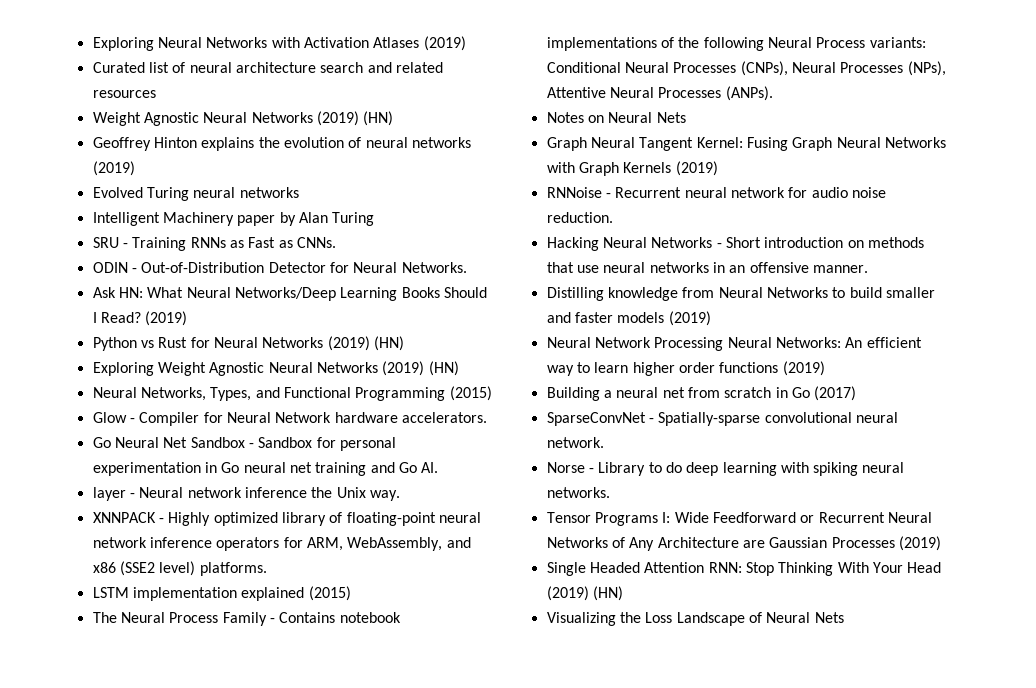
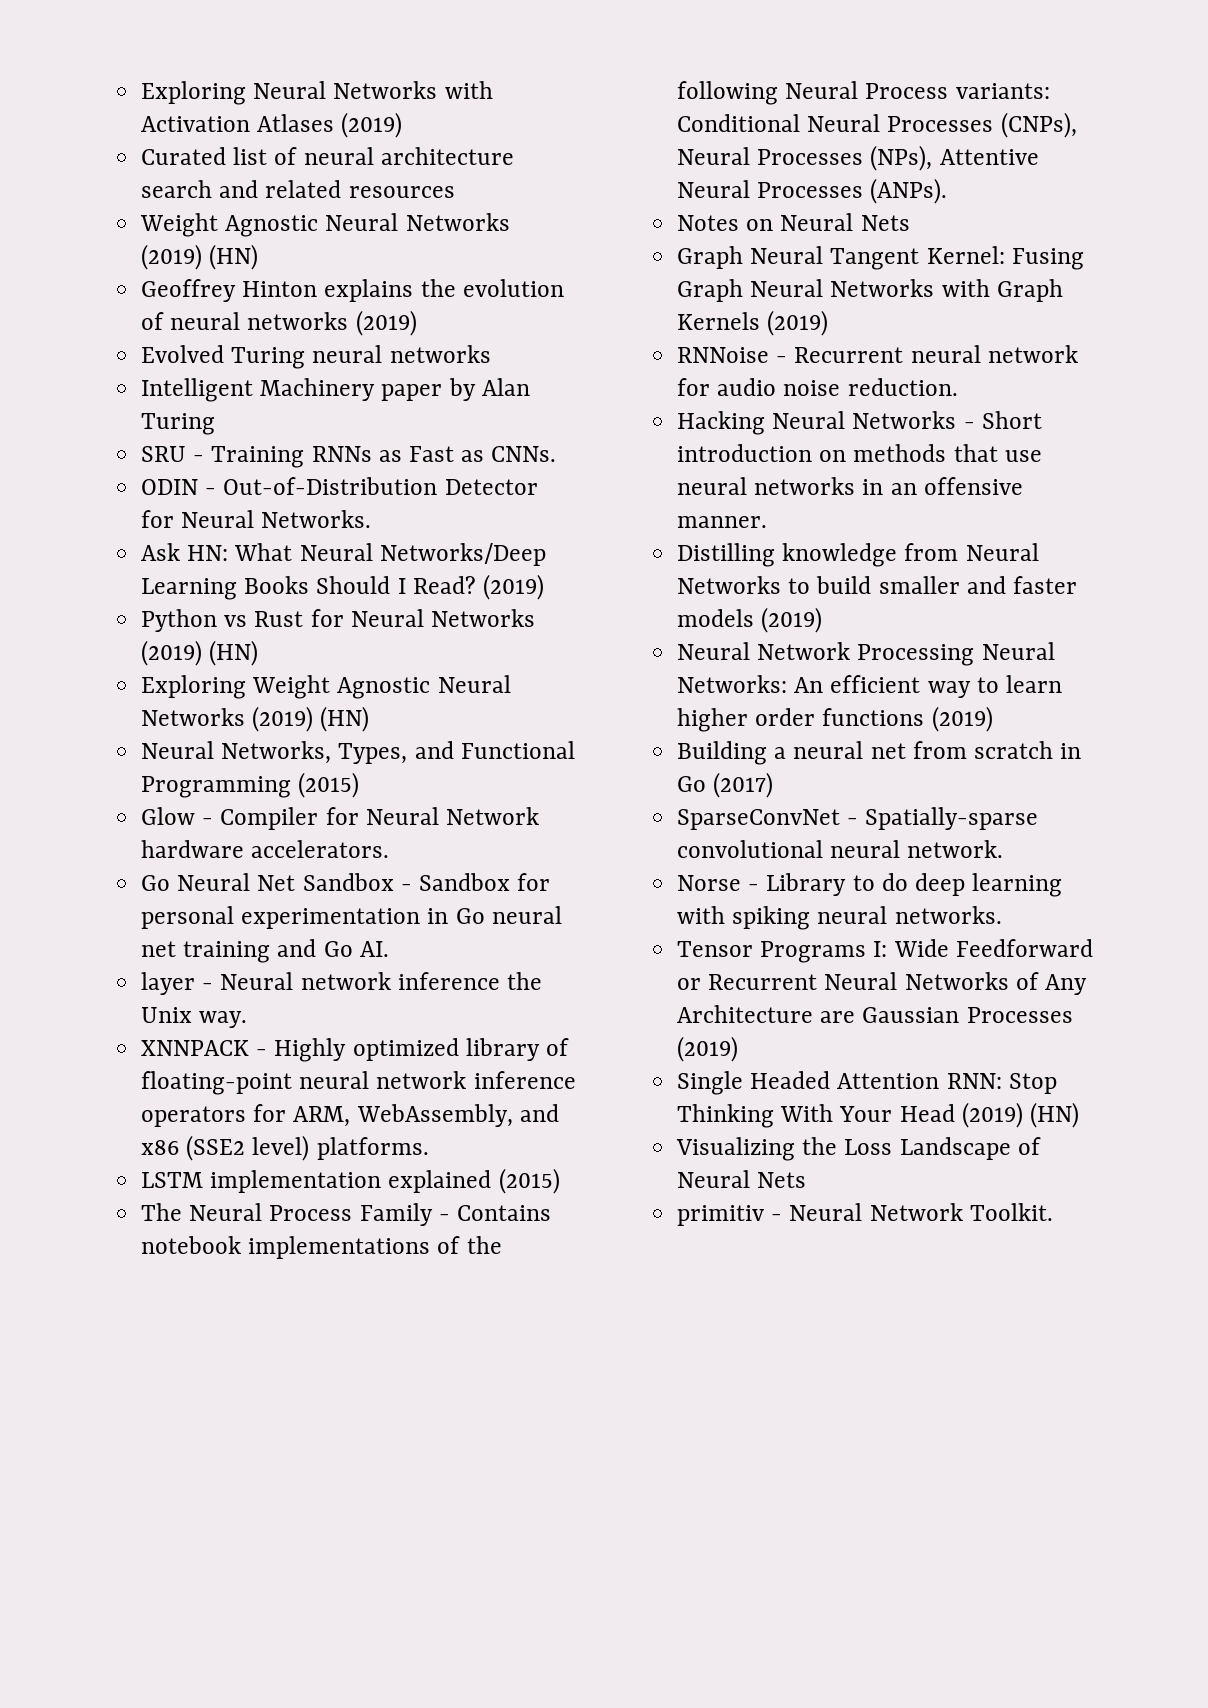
+ primitiv - Neural Network Toolkit.

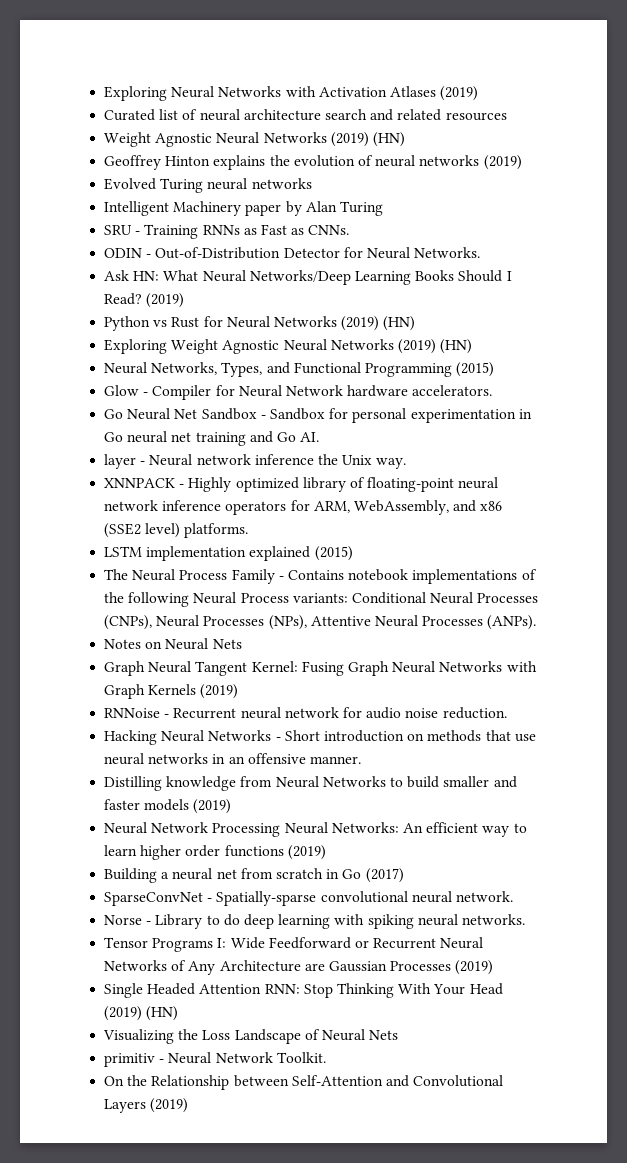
+ On the Relationship between Self-Attention and Convolutional Layers (2019)

